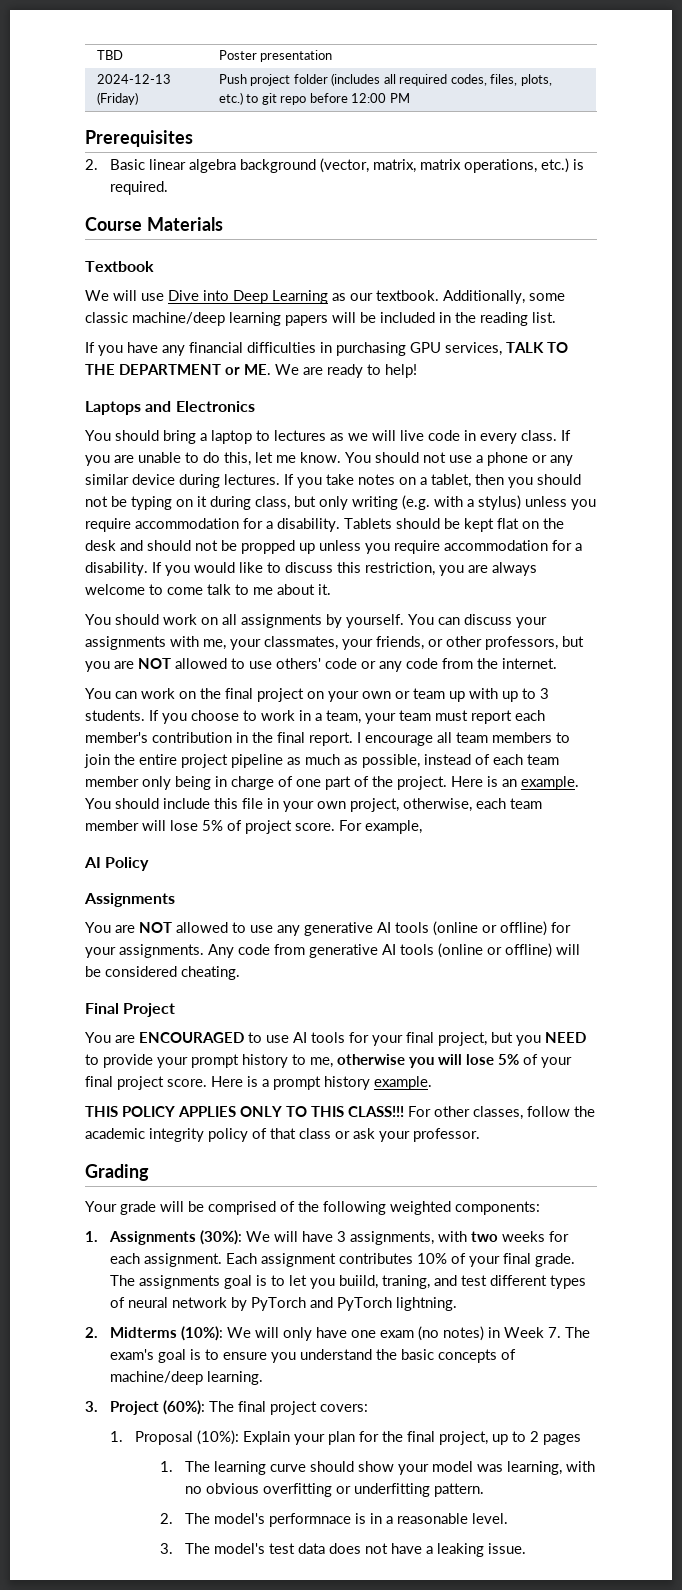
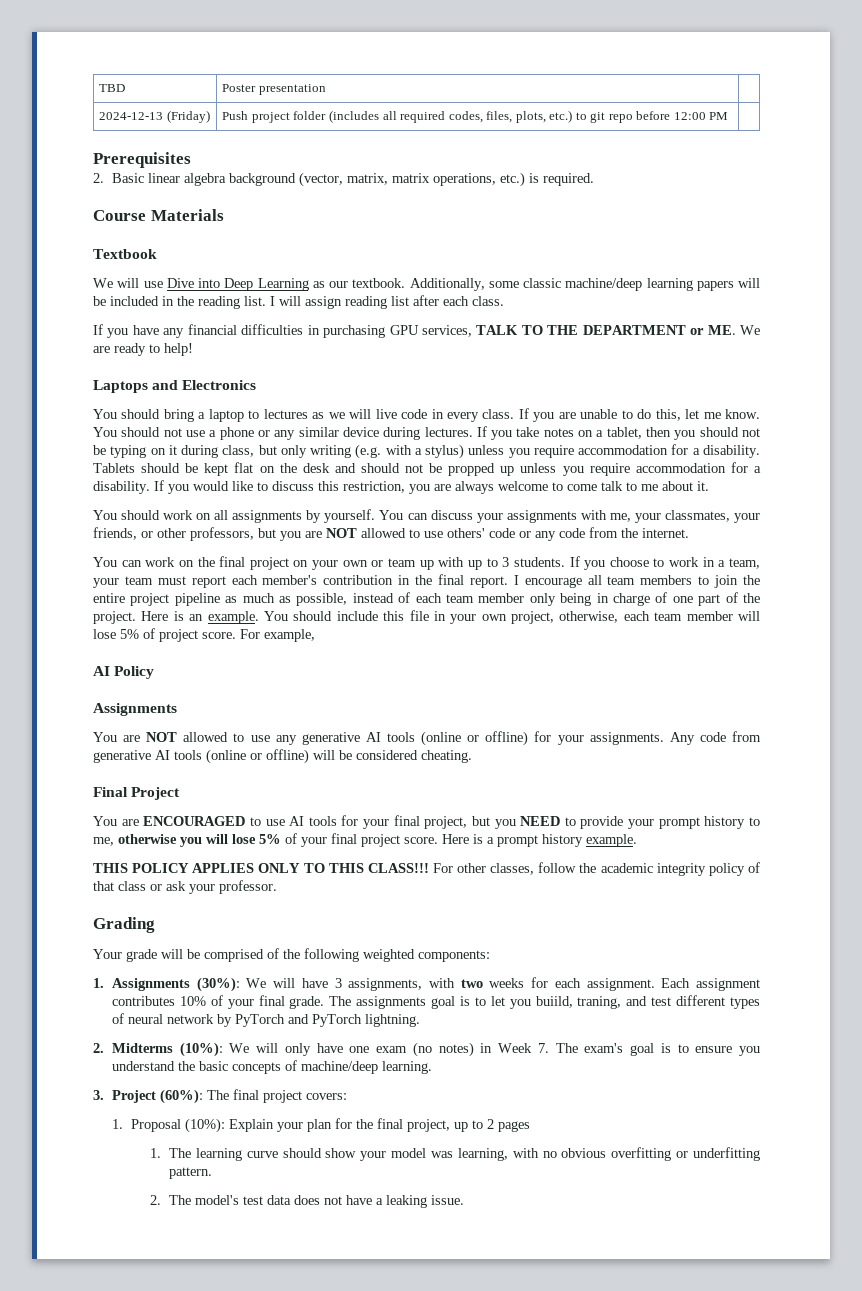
+ I will assign reading list after each class.
- 2. The model's performnace is in a reasonable level.
- 3. The model's test data does not have a leaking issue.
+ 2. The model's test data does not have a leaking issue.

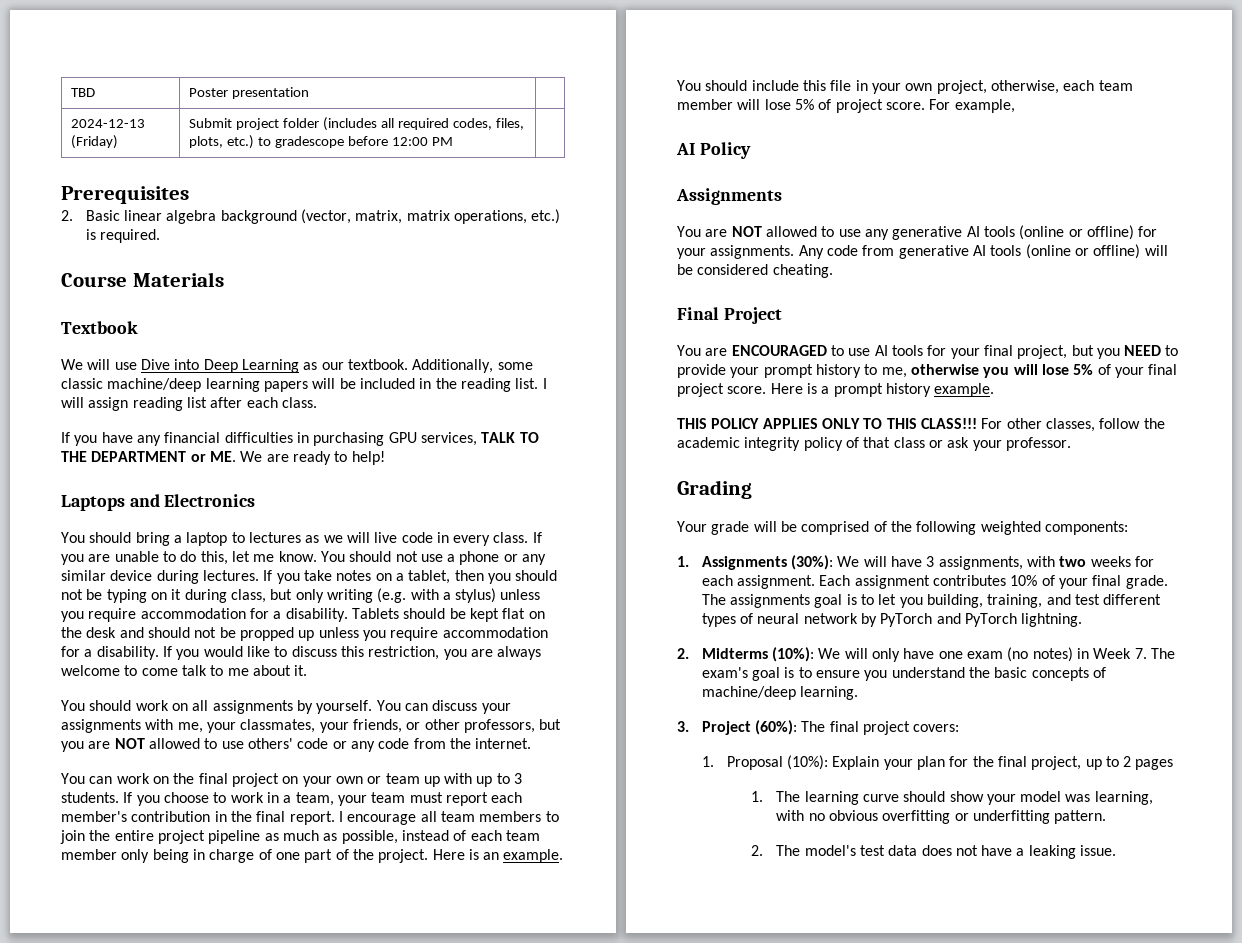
- 2024-12-13 (Friday) | Push project folder (includes all required codes, files, plots, etc.) to git repo before 12:00 PM |
+ 2024-12-13 (Friday) | Submit project folder (includes all required codes, files, plots, etc.) to gradescope before 12:00 PM |
- The assignments goal is to let you buiild, traning, and test different types of neural network by PyTorch and PyTorch lightning.
+ The assignments goal is to let you building, training, and test different types of neural network by PyTorch and PyTorch lightning.

